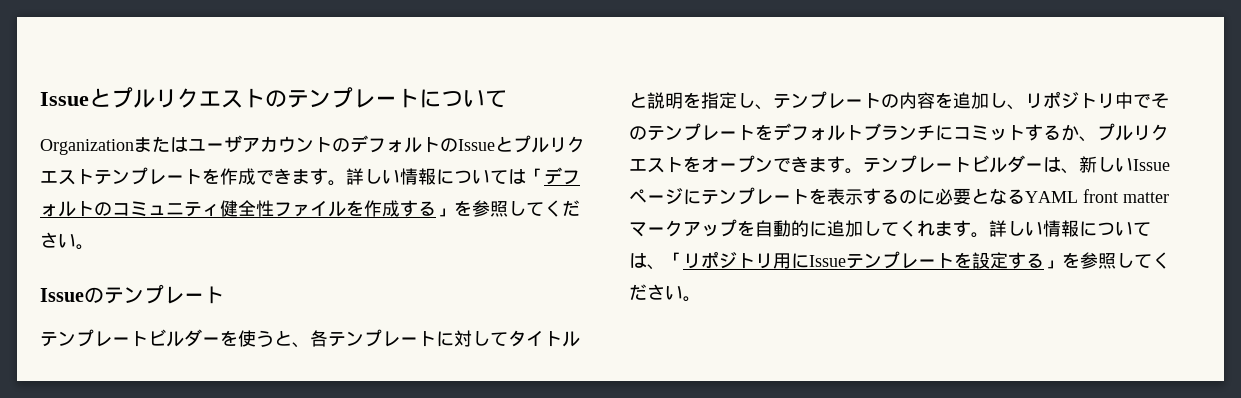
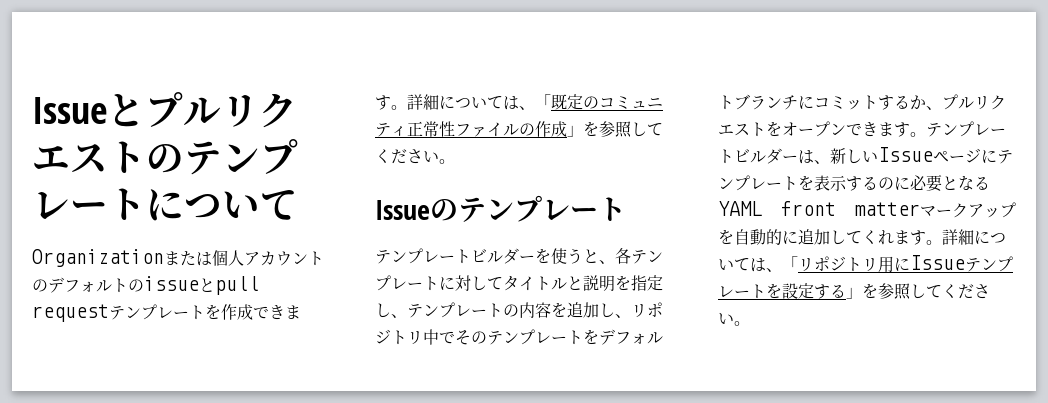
- OrganizationまたはユーザアカウントのデフォルトのIssueとプルリクエストテンプレートを作成できます。
+ Organizationまたは個人アカウントのデフォルトのissueとpull requestテンプレートを作成できます。
- 詳しい情報については「デフォルトのコミュニティ健全性ファイルを作成する」を参照してください。
+ 詳細については、「既定のコミュニティ正常性ファイルの作成」を参照してください。
- 詳しい情報については、「リポジトリ用にIssueテンプレートを設定する」を参照してください。
+ 詳細については、「リポジトリ用にIssueテンプレートを設定する」を参照してください。

